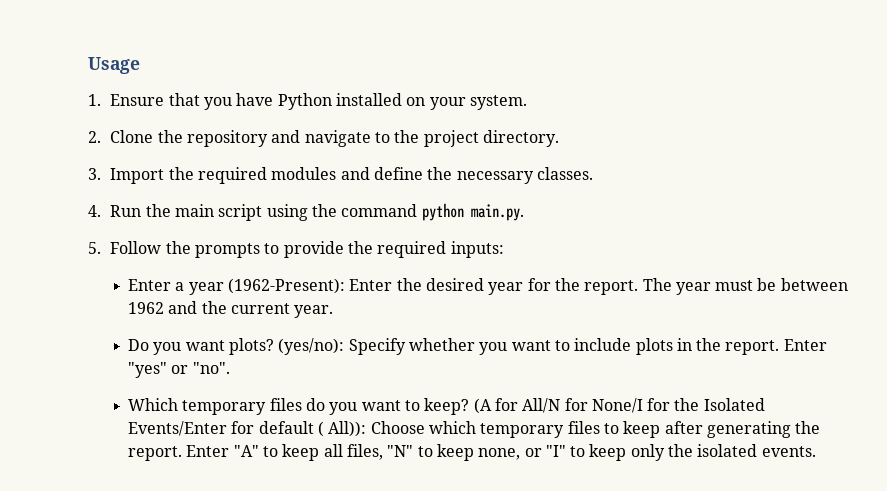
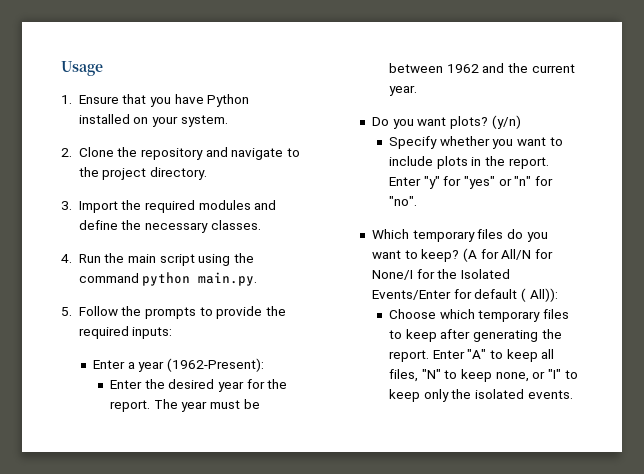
- Enter a year (1962-Present): Enter the desired year for the report.
+ Enter a year (1962-Present):
+ Enter the desired year for the report.
- (yes/no): Specify whether you want to include plots in the report.
+ (y/n)
+ Specify whether you want to include plots in the report.
- Enter "yes" or "no".
+ Enter "y" for "yes" or "n" for "no".
- (A for All/N for None/I for the Isolated Events/Enter for default ( All)): Choose which temporary files to keep after generating the report.
+ (A for All/N for None/I for the Isolated Events/Enter for default ( All)):
+ Choose which temporary files to keep after generating the report.

